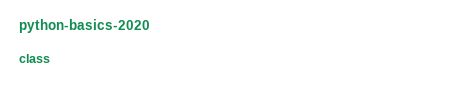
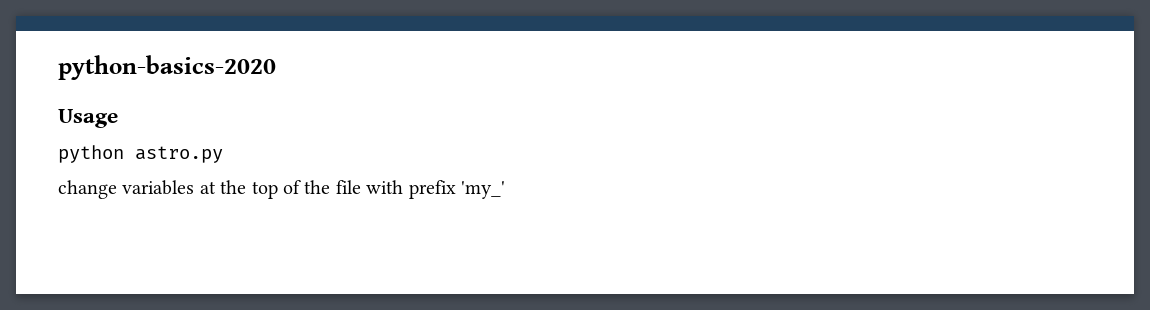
- class
+ Usage
+ python astro.py
+ change variables at the top of the file with prefix 'my_'

